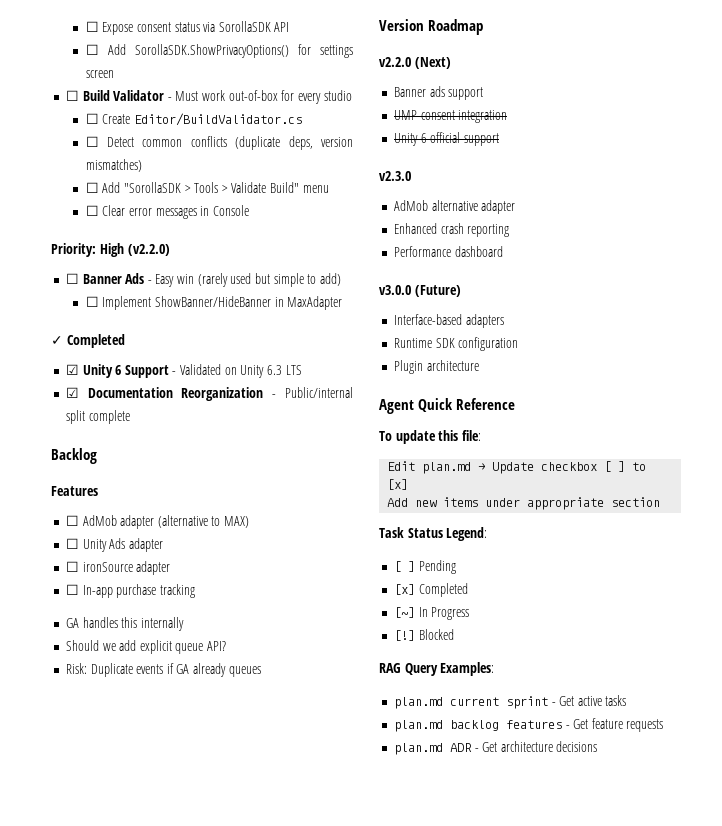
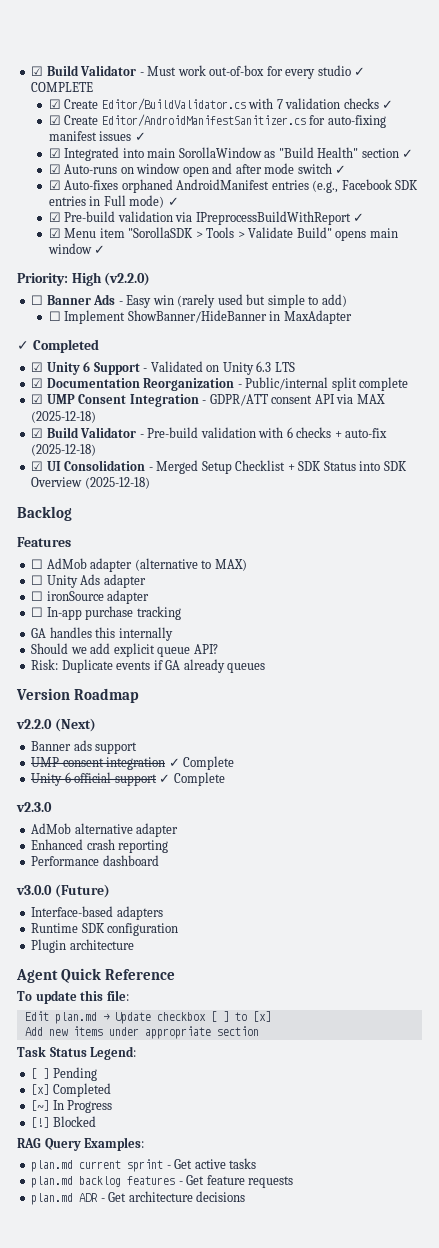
- ☐ Expose consent status via SorollaSDK API
- ☐ Add SorollaSDK.ShowPrivacyOptions() for settings screen
- ☐ Build Validator - Must work out-of-box for every studio
- ☐ Create Editor/BuildValidator.cs
- ☐ Detect common conflicts (duplicate deps, version mismatches)
- ☐ Add "SorollaSDK > Tools > Validate Build" menu
- ☐ Clear error messages in Console
+ ☑ Build Validator - Must work out-of-box for every studio ✓ COMPLETE
+ ☑ Create Editor/BuildValidator.cs with 7 validation checks ✓
+ ☑ Create Editor/AndroidManifestSanitizer.cs for auto-fixing manifest issues ✓
+ ☑ Integrated into main SorollaWindow as "Build Health" section ✓
+ ☑ Auto-runs on window open and after mode switch ✓
+ ☑ Auto-fixes orphaned AndroidManifest entries (e.g., Facebook SDK entries in Full mode) ✓
+ ☑ Pre-build validation via IPreprocessBuildWithReport ✓
+ ☑ Menu item "SorollaSDK > Tools > Validate Build" opens main window ✓
+ ☑ UMP Consent Integration - GDPR/ATT consent API via MAX (2025-12-18)
+ ☑ Build Validator - Pre-build validation with 6 checks + auto-fix (2025-12-18)
+ ☑ UI Consolidation - Merged Setup Checklist + SDK Status into SDK Overview (2025-12-18)
- UMP consent integration
+ UMP consent integration ✓ Complete
- Unity 6 official support
+ Unity 6 official support ✓ Complete

